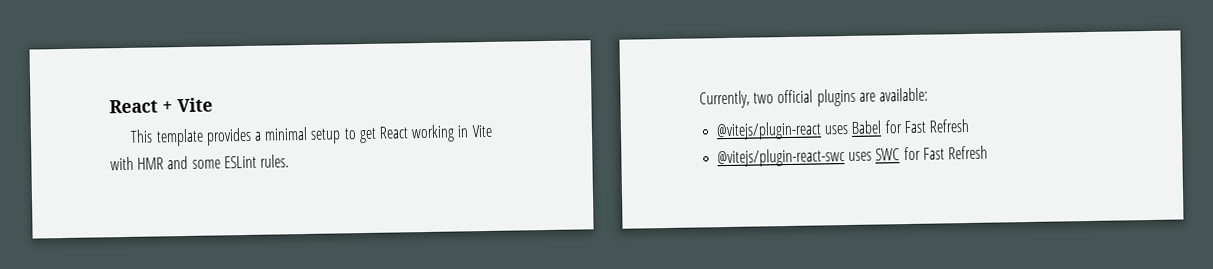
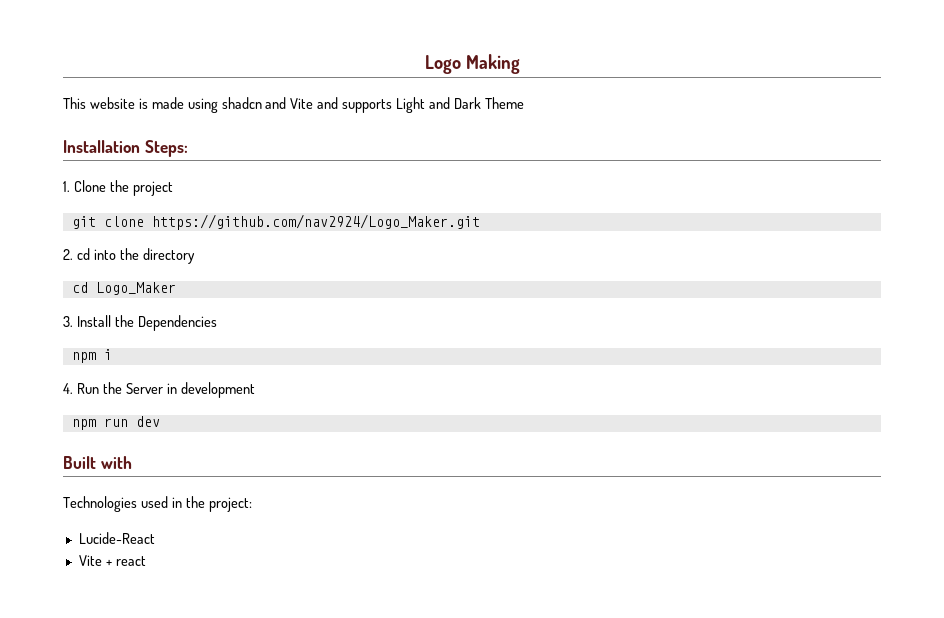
- React + Vite
- This template provides a minimal setup to get React working in Vite with HMR and some ESLint rules.
- Currently, two official plugins are available:
- @vitejs/plugin-react uses Babel for Fast Refresh
- @vitejs/plugin-react-swc uses SWC for Fast Refresh
+ Logo Making
+ This website is made using shadcn and Vite and supports Light and Dark Theme
+ Installation Steps:
+ 1. Clone the project
+ git clone https://github.com/nav2924/Logo_Maker.git
+ 2. cd into the directory
+ cd Logo_Maker
+ 3. Install the Dependencies
+ npm i
+ 4. Run the Server in development
+ npm run dev
+ Built with
+ Technologies used in the project:
+ Lucide-React
+ Vite + react

